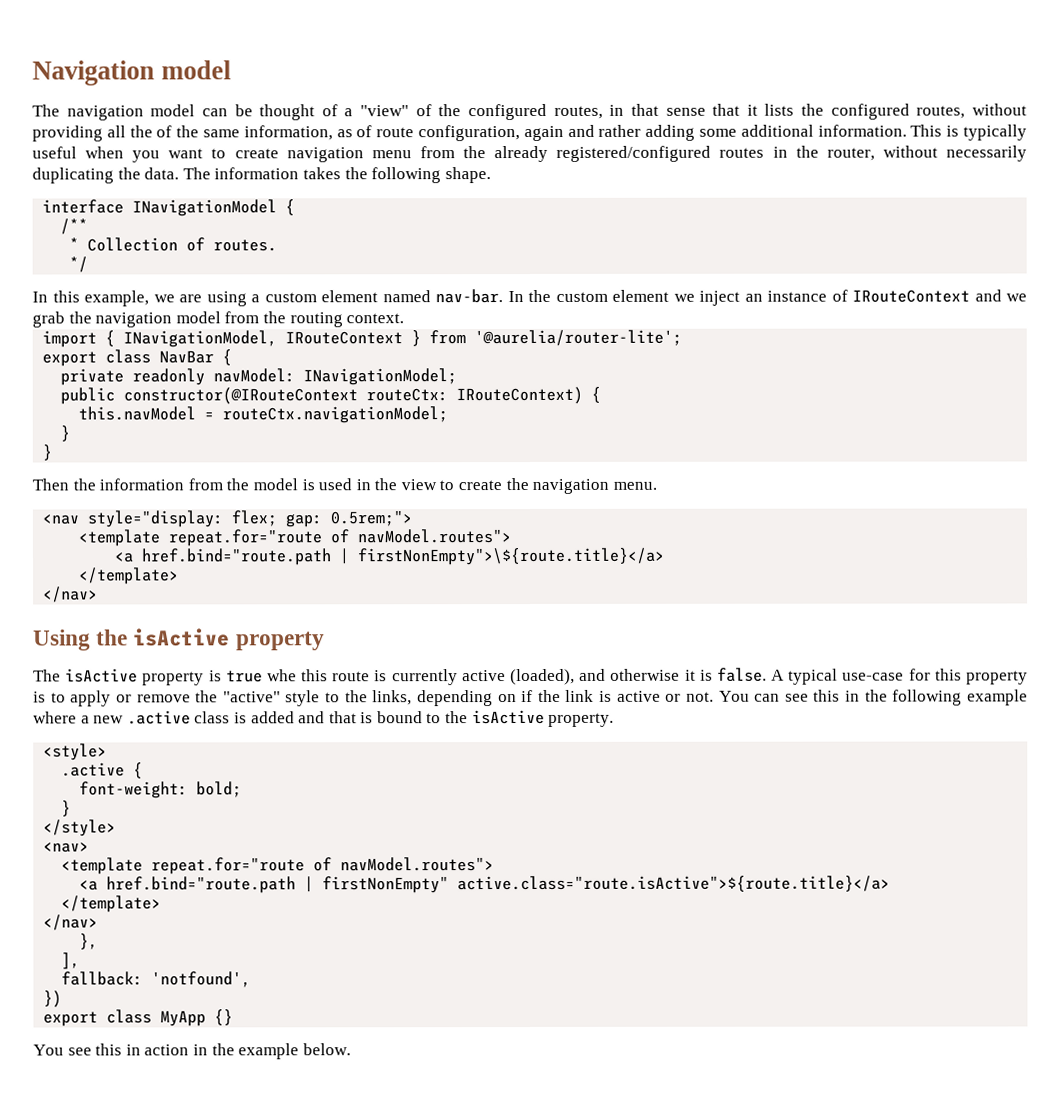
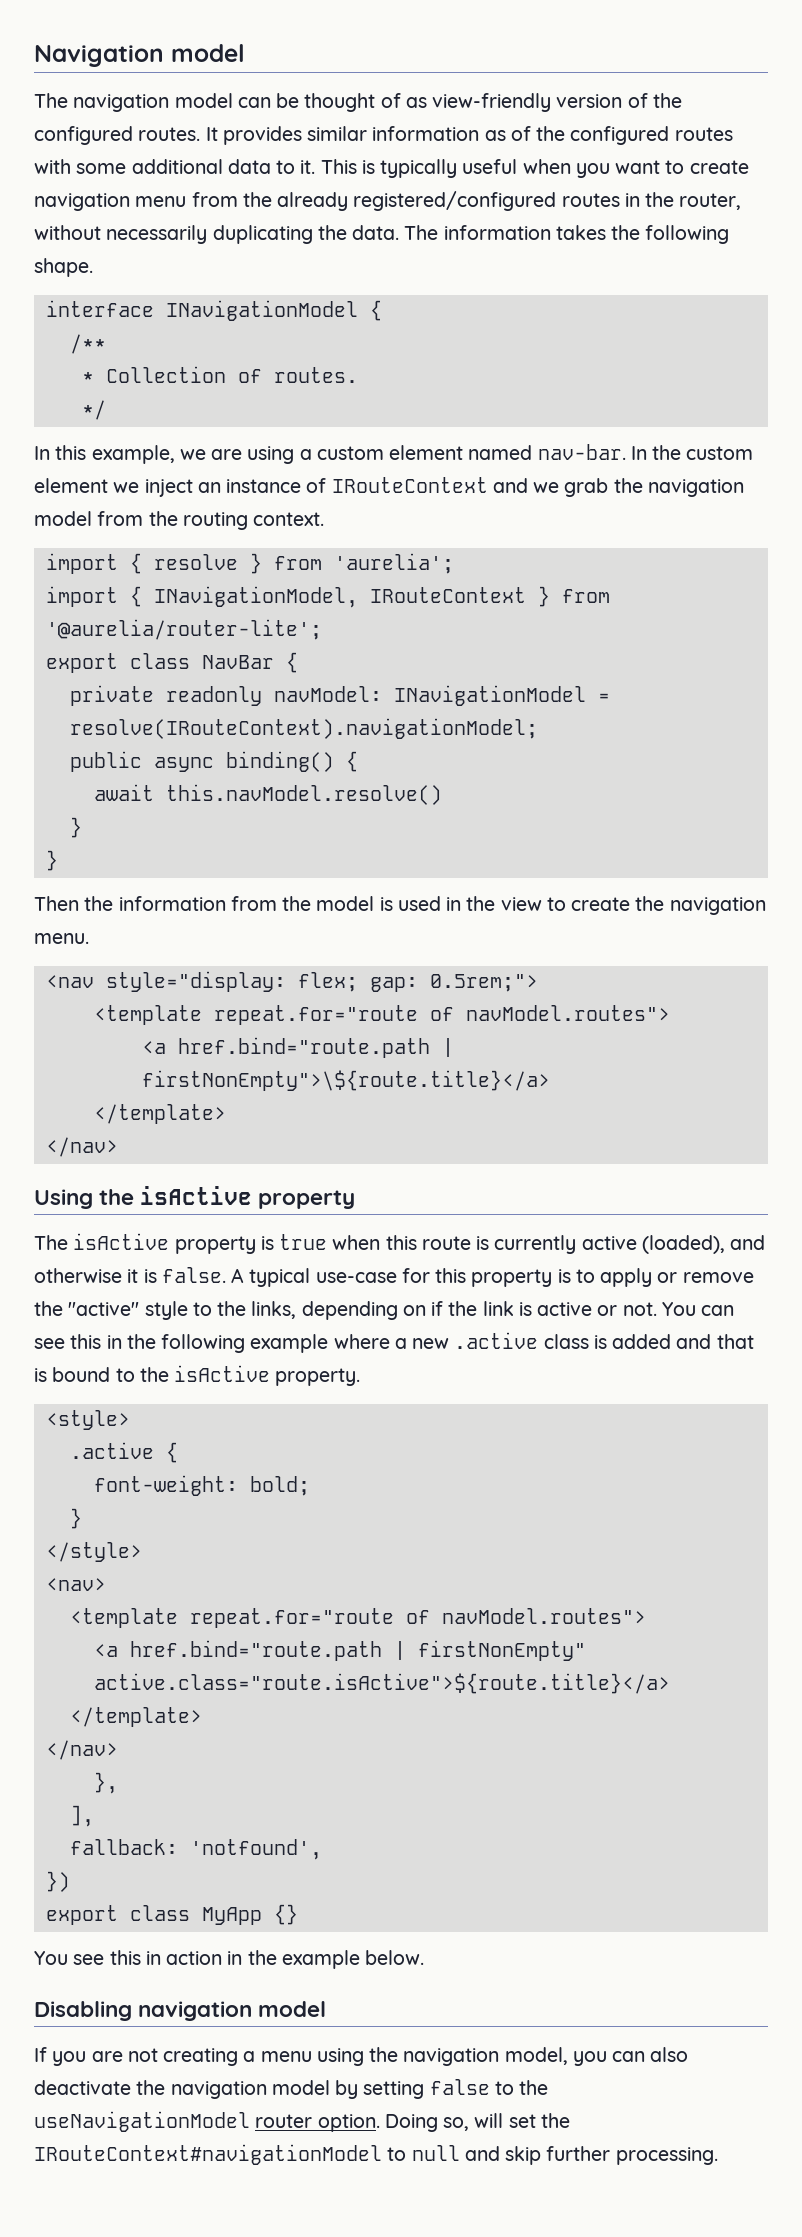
- The navigation model can be thought of a "view" of the configured routes, in that sense that it lists the configured routes, without providing all the of the same information, as of route configuration, again and rather adding some additional information.
+ The navigation model can be thought of as view-friendly version of the configured routes. It provides similar information as of the configured routes with some additional data to it.
+ import { resolve } from 'aurelia';
- private readonly navModel: INavigationModel;
- public constructor(@IRouteContext routeCtx: IRouteContext) {
- this.navModel = routeCtx.navigationModel;
+ private readonly navModel: INavigationModel = resolve(IRouteContext).navigationModel;
+ public async binding() {
+ await this.navModel.resolve()
- The isActive property is true whe this route is currently active (loaded), and otherwise it is false.
+ The isActive property is true when this route is currently active (loaded), and otherwise it is false.
+ Disabling navigation model
+ If you are not creating a menu using the navigation model, you can also deactivate the navigation model by setting false to the useNavigationModel router option. Doing so, will set the IRouteContext#navigationModel to null and skip further processing.

